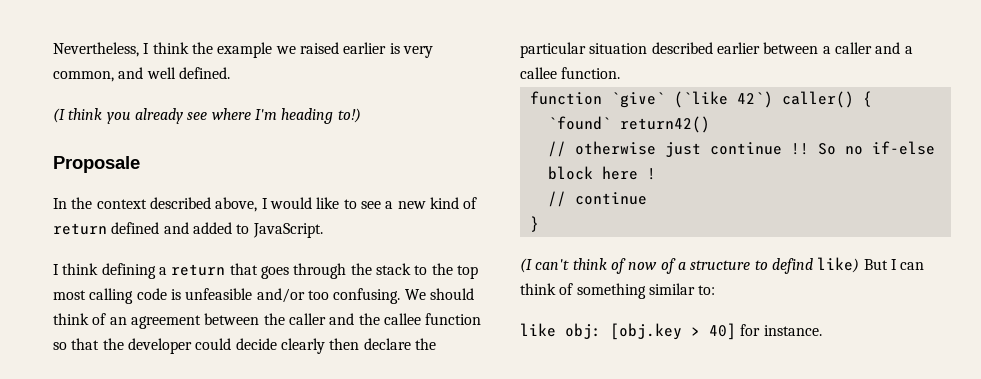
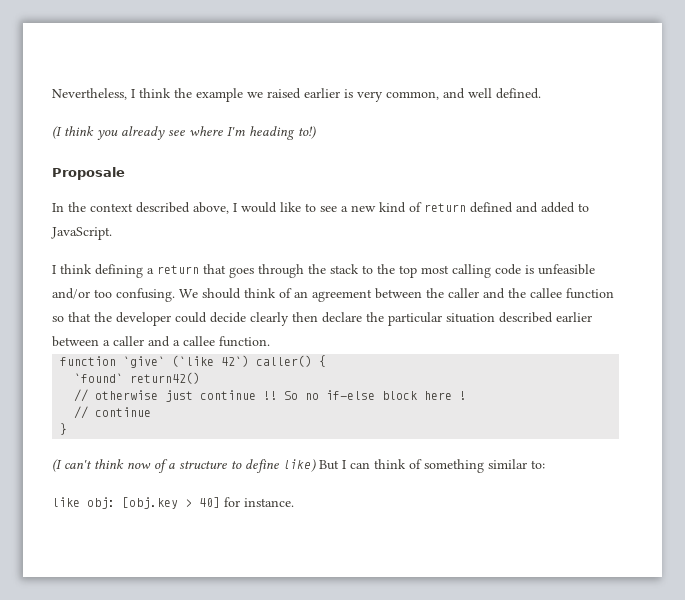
- (I can't think of now of a structure to defind like) But I can think of something similar to:
+ (I can't think now of a structure to define like) But I can think of something similar to:

